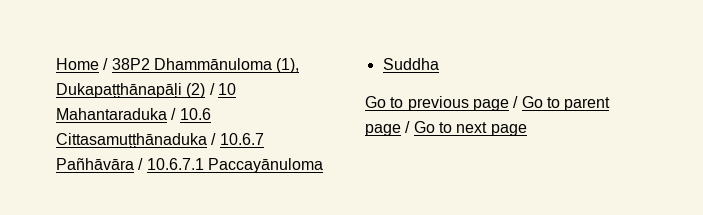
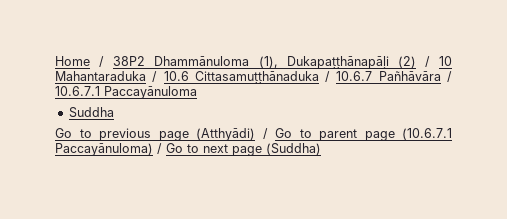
- Go to previous page / Go to parent page / Go to next page
+ Go to previous page (Atthyādi) / Go to parent page (10.6.7.1 Paccayānuloma) / Go to next page (Suddha)

